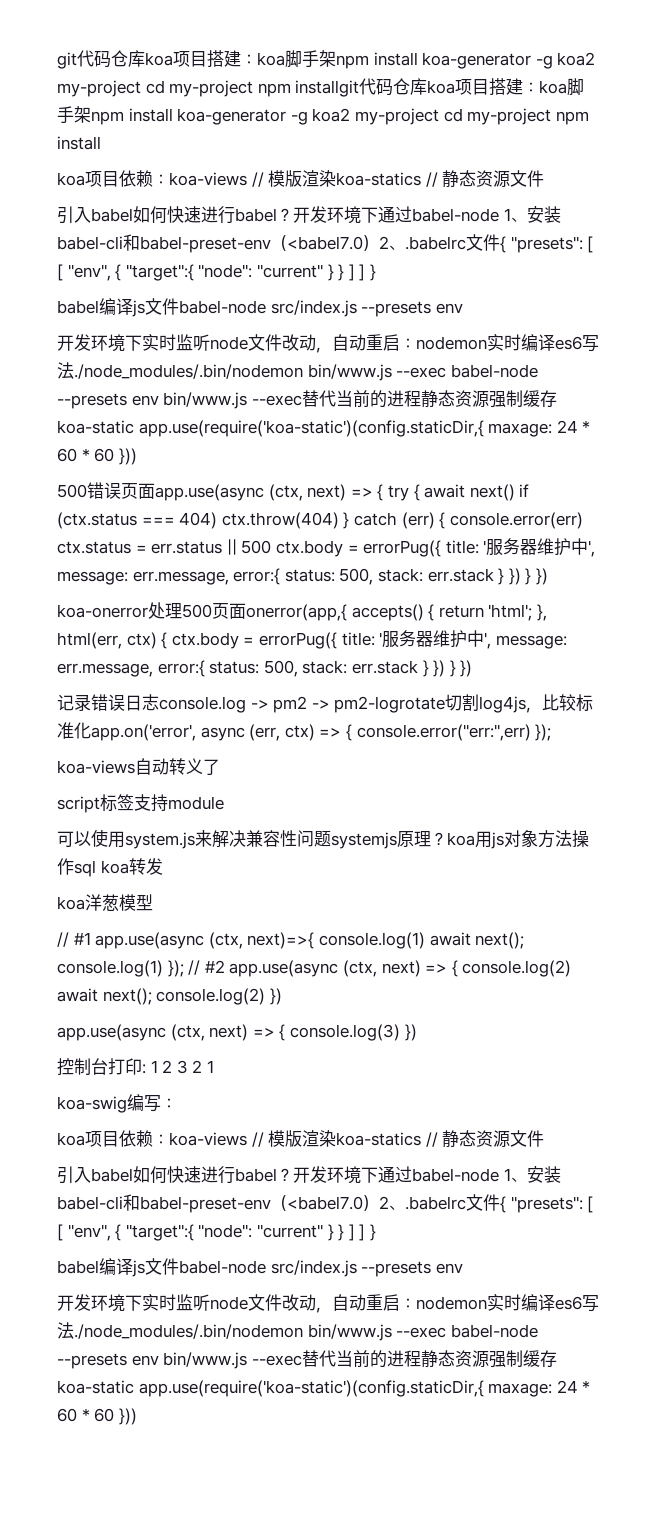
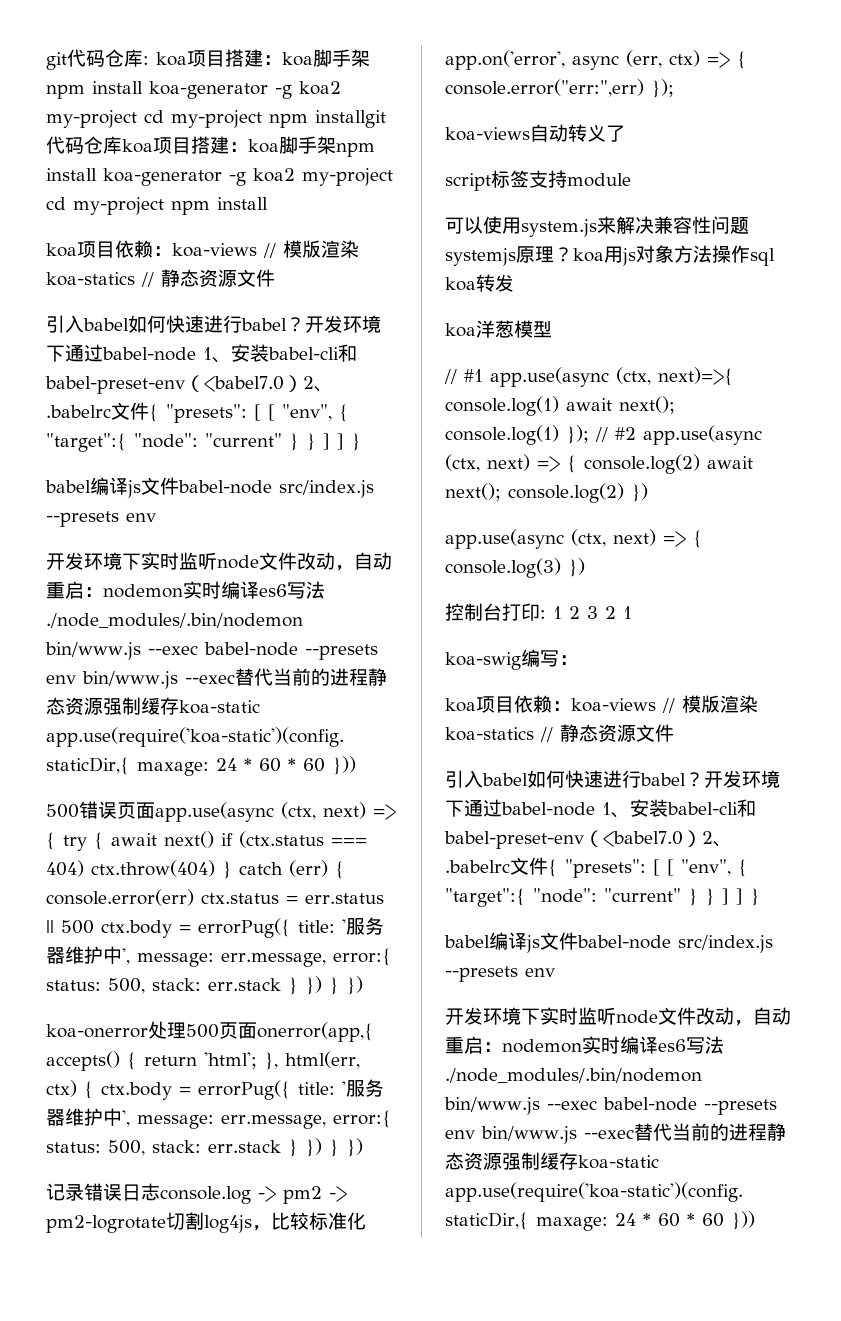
- git代码仓库koa项目搭建：koa脚手架npm install koa-generator -g koa2 my-project cd my-project npm installgit代码仓库koa项目搭建：koa脚手架npm install koa-generator -g koa2 my-project cd my-project npm install
+ git代码仓库: koa项目搭建：koa脚手架npm install koa-generator -g koa2 my-project cd my-project npm installgit代码仓库koa项目搭建：koa脚手架npm install koa-generator -g koa2 my-project cd my-project npm install

